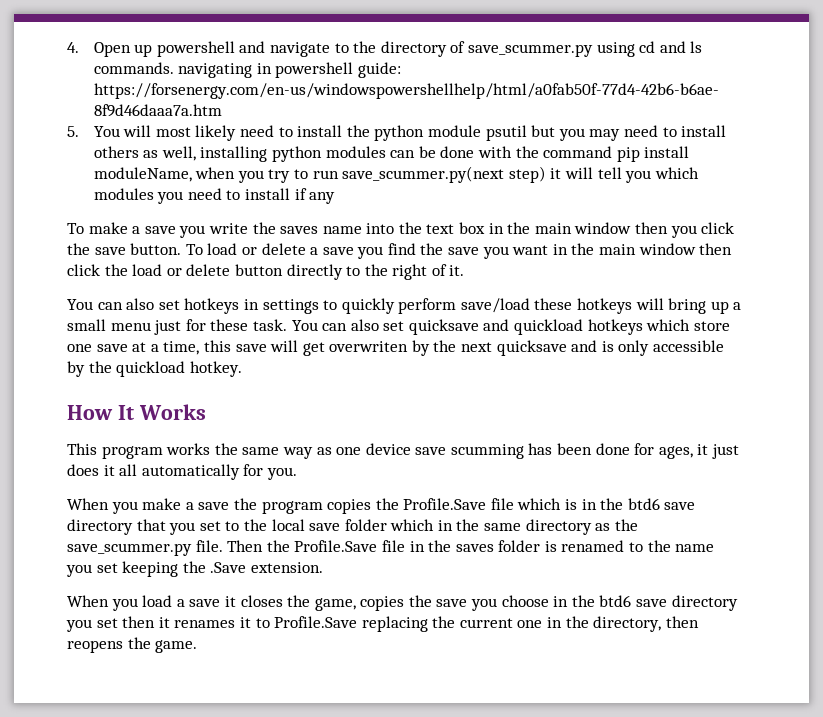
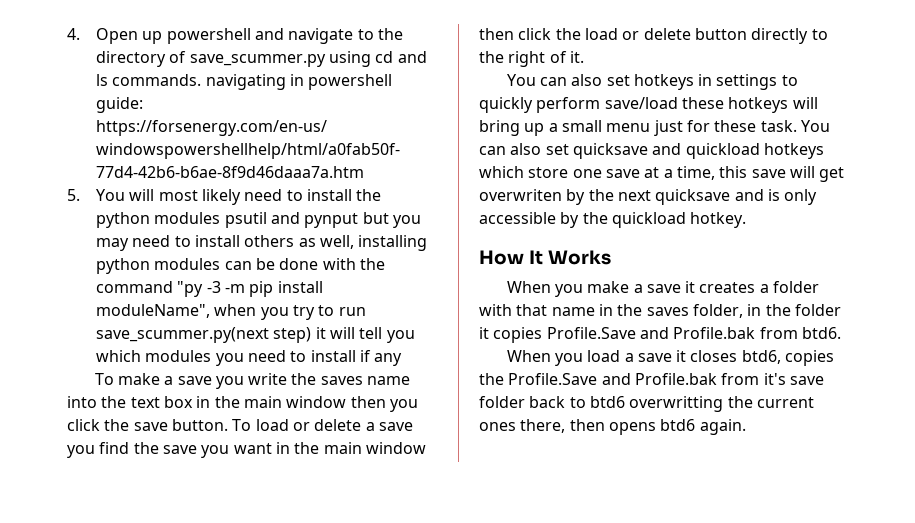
- 5. You will most likely need to install the python module psutil but you may need to install others as well, installing python modules can be done with the command pip install moduleName, when you try to run save_scummer.py(next step) it will tell you which modules you need to install if any
+ 5. You will most likely need to install the python modules psutil and pynput but you may need to install others as well, installing python modules can be done with the command "py -3 -m pip install moduleName", when you try to run save_scummer.py(next step) it will tell you which modules you need to install if any
- This program works the same way as one device save scumming has been done for ages, it just does it all automatically for you.
- When you make a save the program copies the Profile.Save file which is in the btd6 save directory that you set to the local save folder which in the same directory as the save_scummer.py file. Then the Profile.Save file in the saves folder is renamed to the name you set keeping the .Save extension.
+ When you make a save it creates a folder with that name in the saves folder, in the folder it copies Profile.Save and Profile.bak from btd6.
- When you load a save it closes the game, copies the save you choose in the btd6 save directory you set then it renames it to Profile.Save replacing the current one in the directory, then reopens the game.
+ When you load a save it closes btd6, copies the Profile.Save and Profile.bak from it's save folder back to btd6 overwritting the current ones there, then opens btd6 again.

